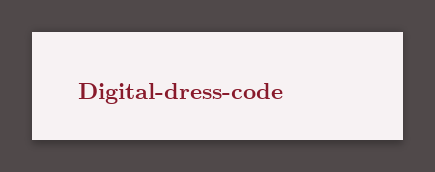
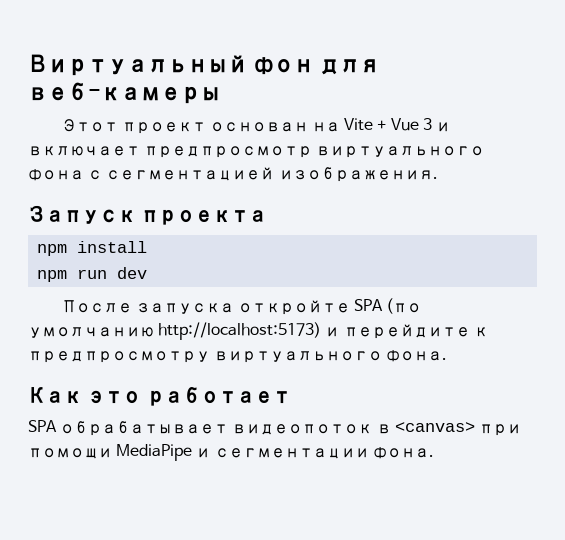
- Digital-dress-code
+ Виртуальный фон для веб-камеры
+ Этот проект основан на Vite + Vue 3 и включает предпросмотр виртуального фона с сегментацией изображения.
+ Запуск проекта
+ npm install
+ npm run dev
+ После запуска откройте SPA (по умолчанию http://localhost:5173) и перейдите к предпросмотру виртуального фона.
+ Как это работает
+ SPA обрабатывает видеопоток в <canvas> при помощи MediaPipe и сегментации фона.

